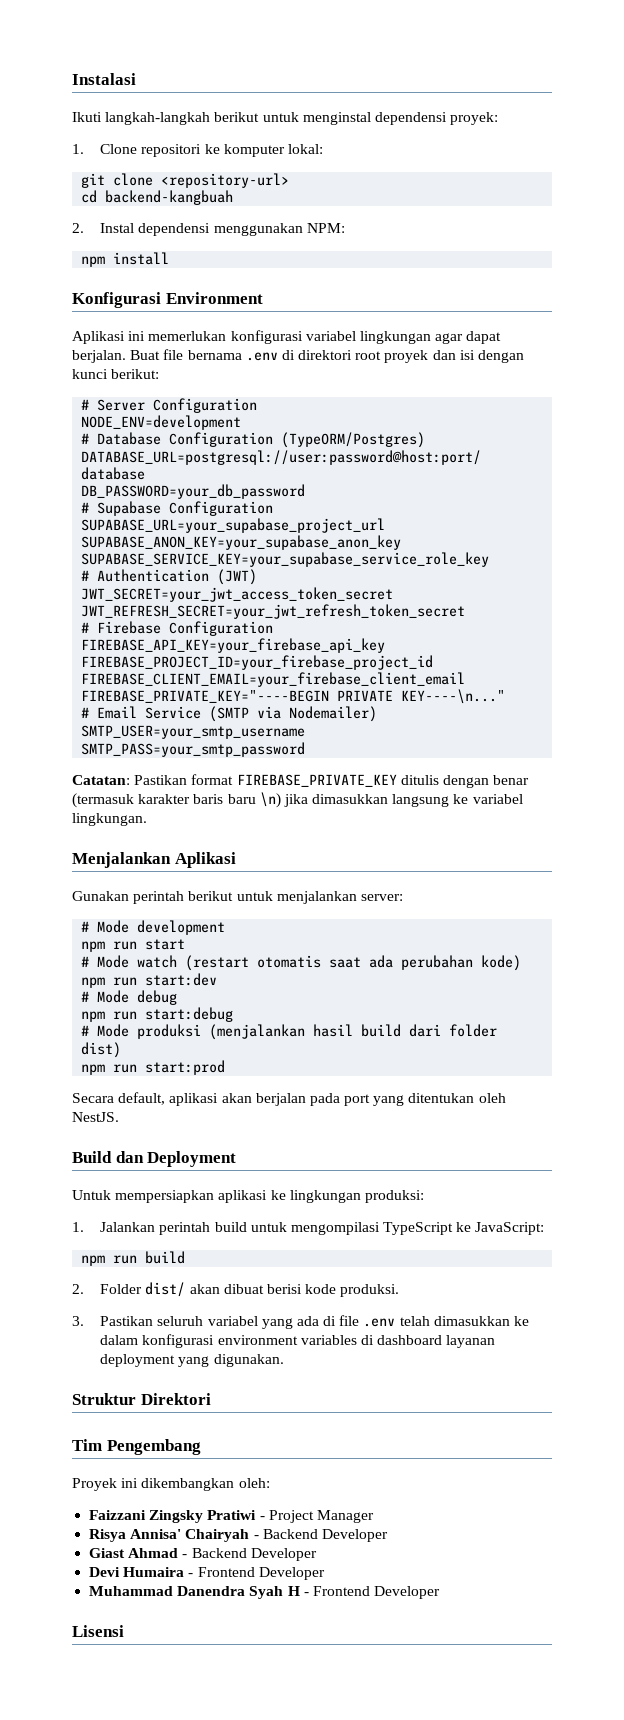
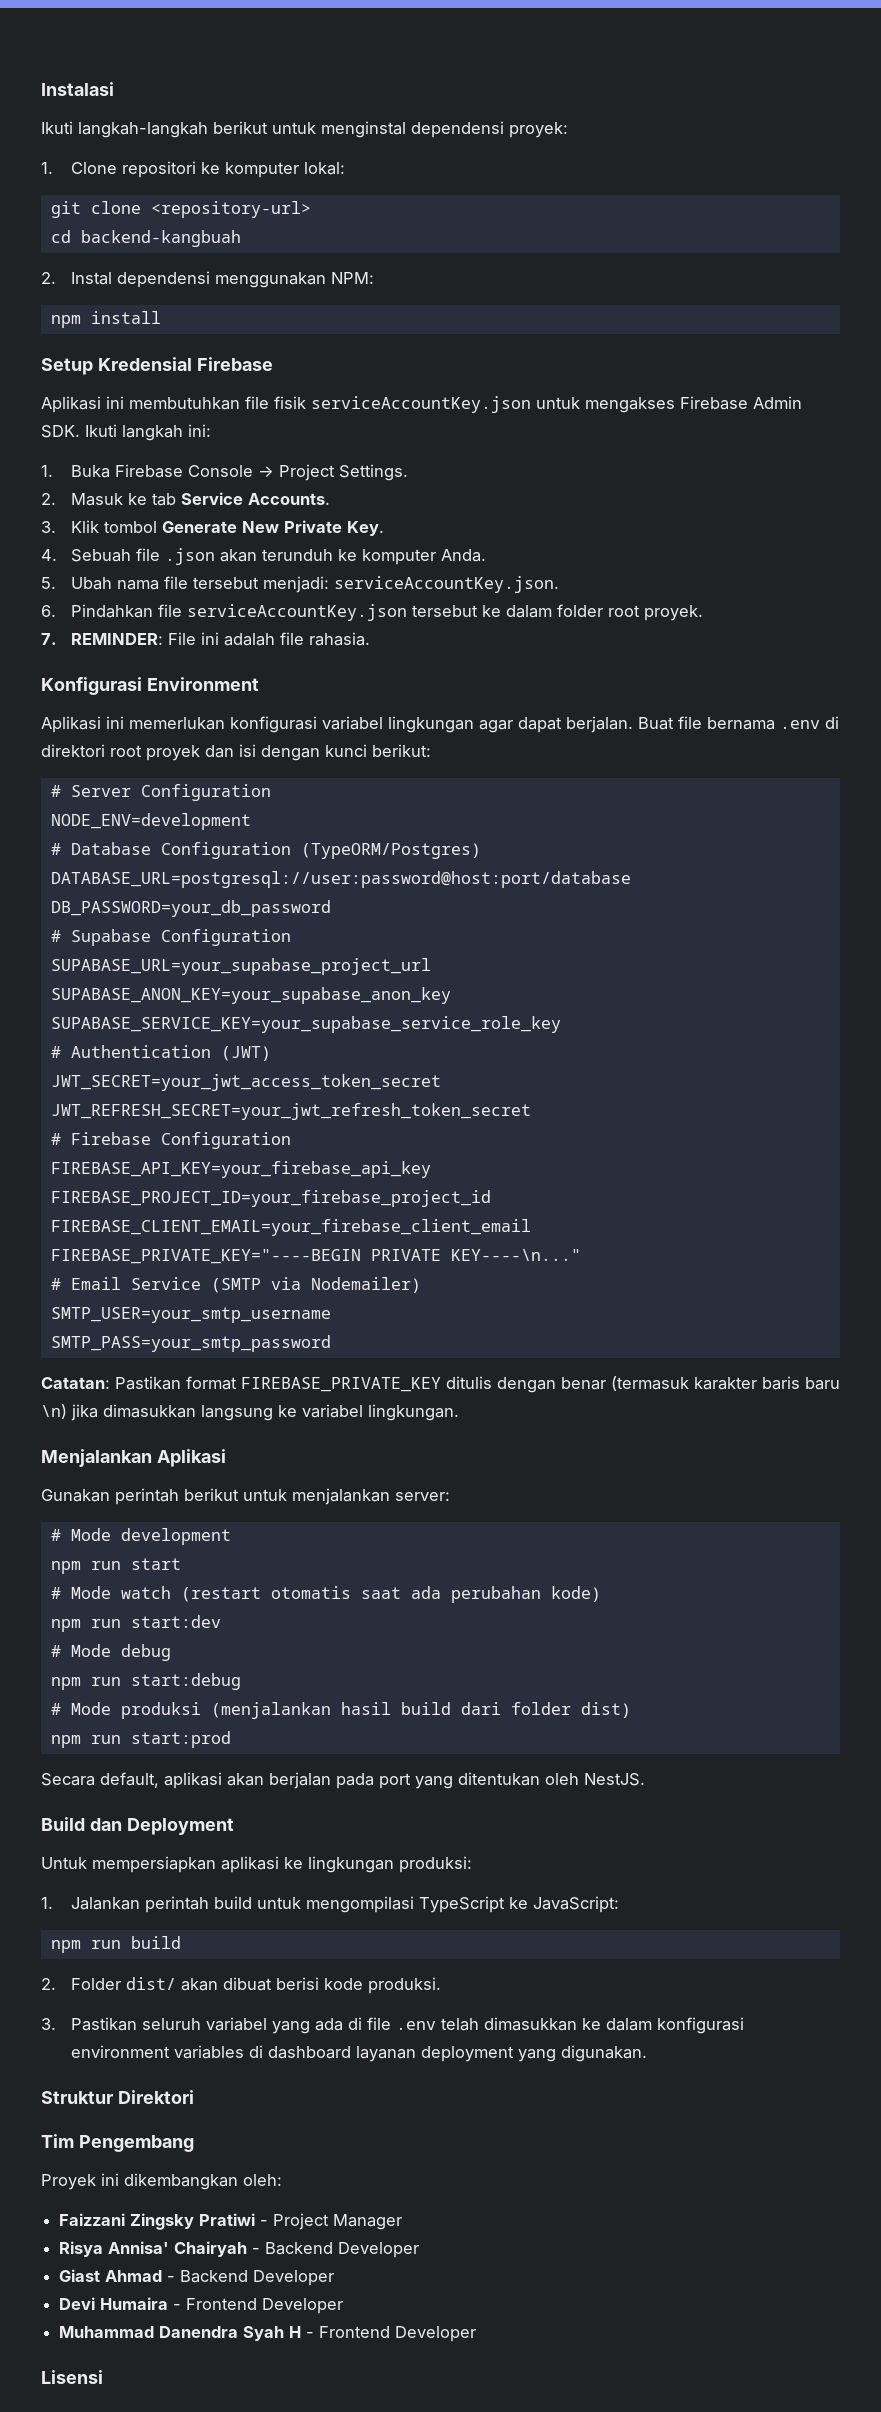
+ Setup Kredensial Firebase
+ Aplikasi ini membutuhkan file fisik serviceAccountKey.json untuk mengakses Firebase Admin SDK. Ikuti langkah ini:
+ 1. Buka Firebase Console → Project Settings.
+ 2. Masuk ke tab Service Accounts.
+ 3. Klik tombol Generate New Private Key.
+ 4. Sebuah file .json akan terunduh ke komputer Anda.
+ 5. Ubah nama file tersebut menjadi: serviceAccountKey.json.
+ 6. Pindahkan file serviceAccountKey.json tersebut ke dalam folder root proyek.
+ 7. REMINDER: File ini adalah file rahasia.

